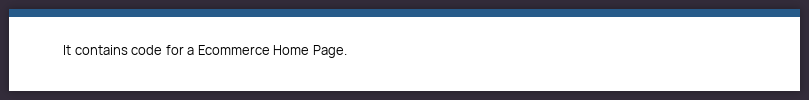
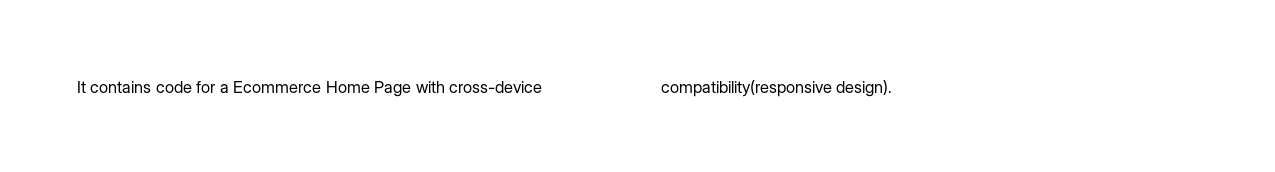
- It contains code for a Ecommerce Home Page.
+ It contains code for a Ecommerce Home Page with cross-device compatibility(responsive design).

